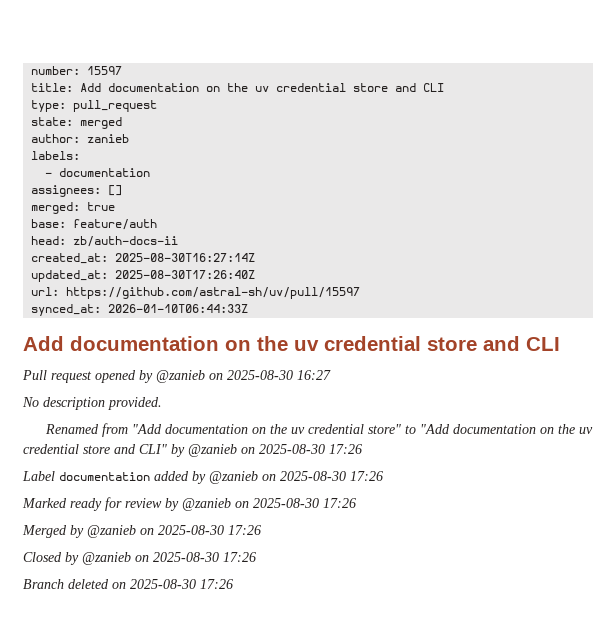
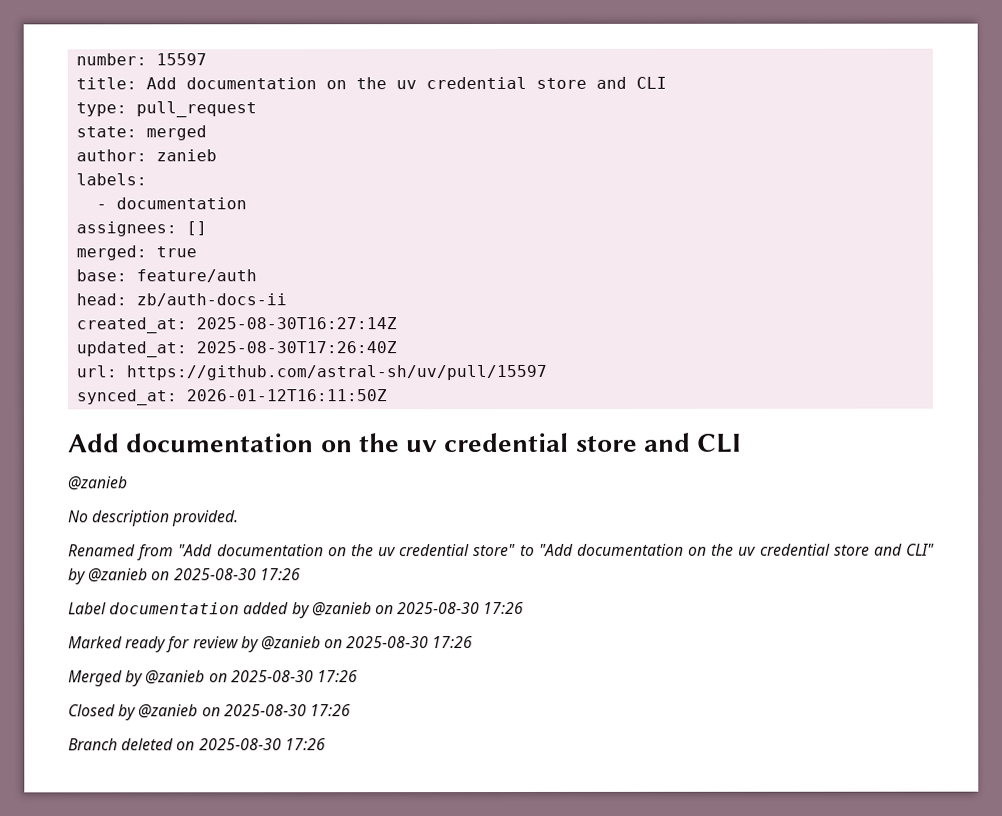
- synced_at: 2026-01-10T06:44:33Z
+ synced_at: 2026-01-12T16:11:50Z
  Add documentation on the uv credential store and CLI
- Pull request opened by @zanieb on 2025-08-30 16:27
+ @zanieb

